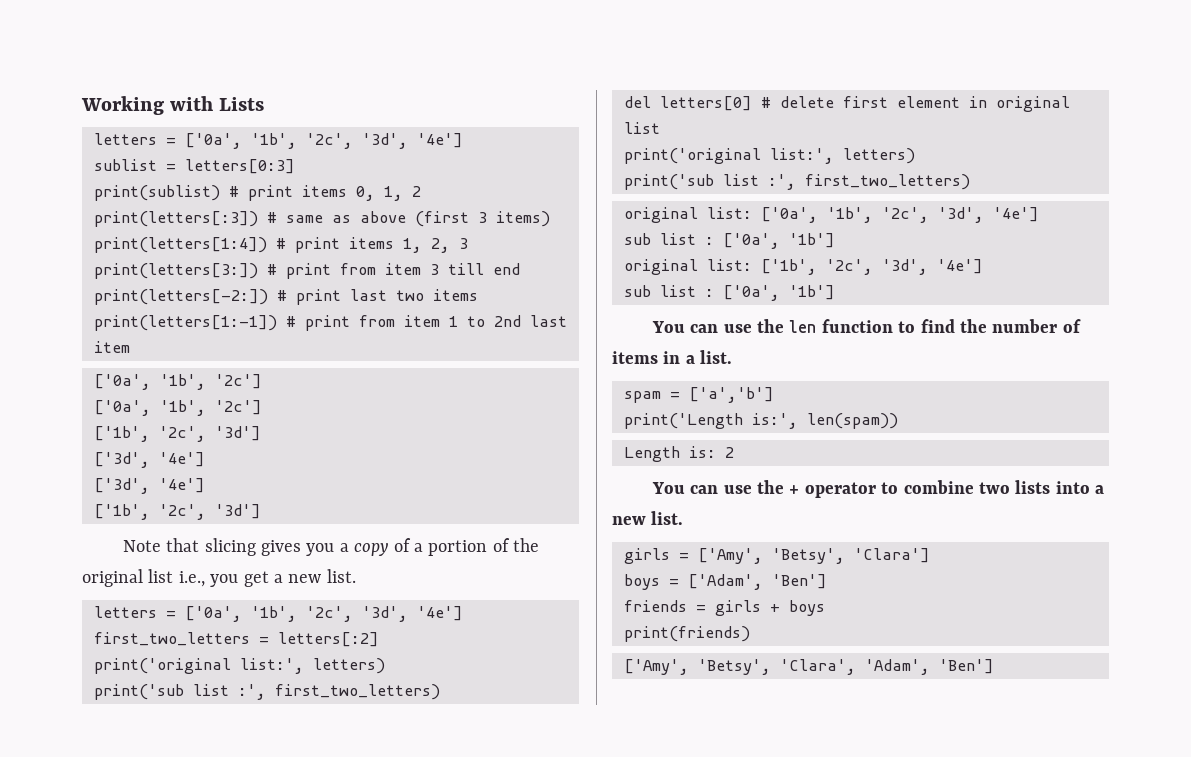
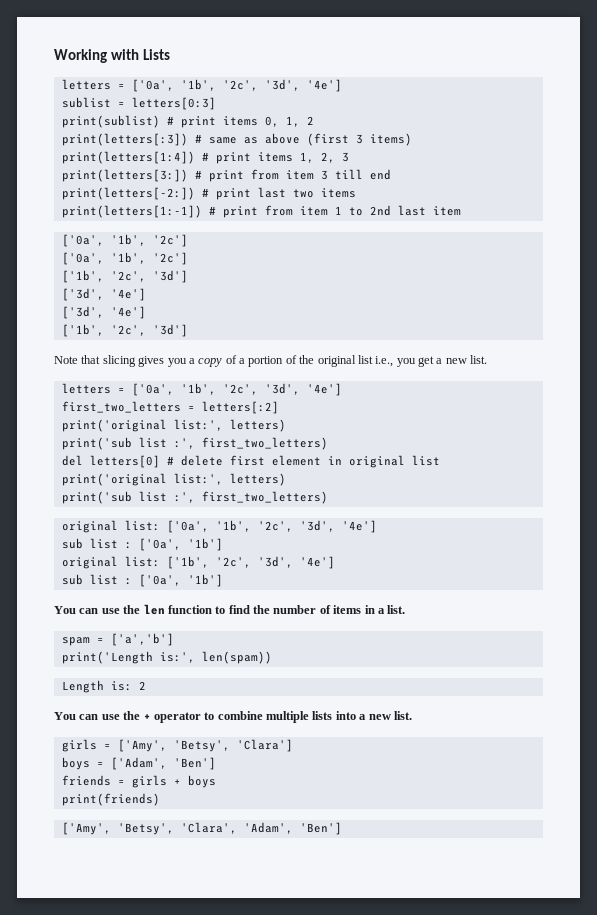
- You can use the + operator to combine two lists into a new list.
+ You can use the + operator to combine multiple lists into a new list.

